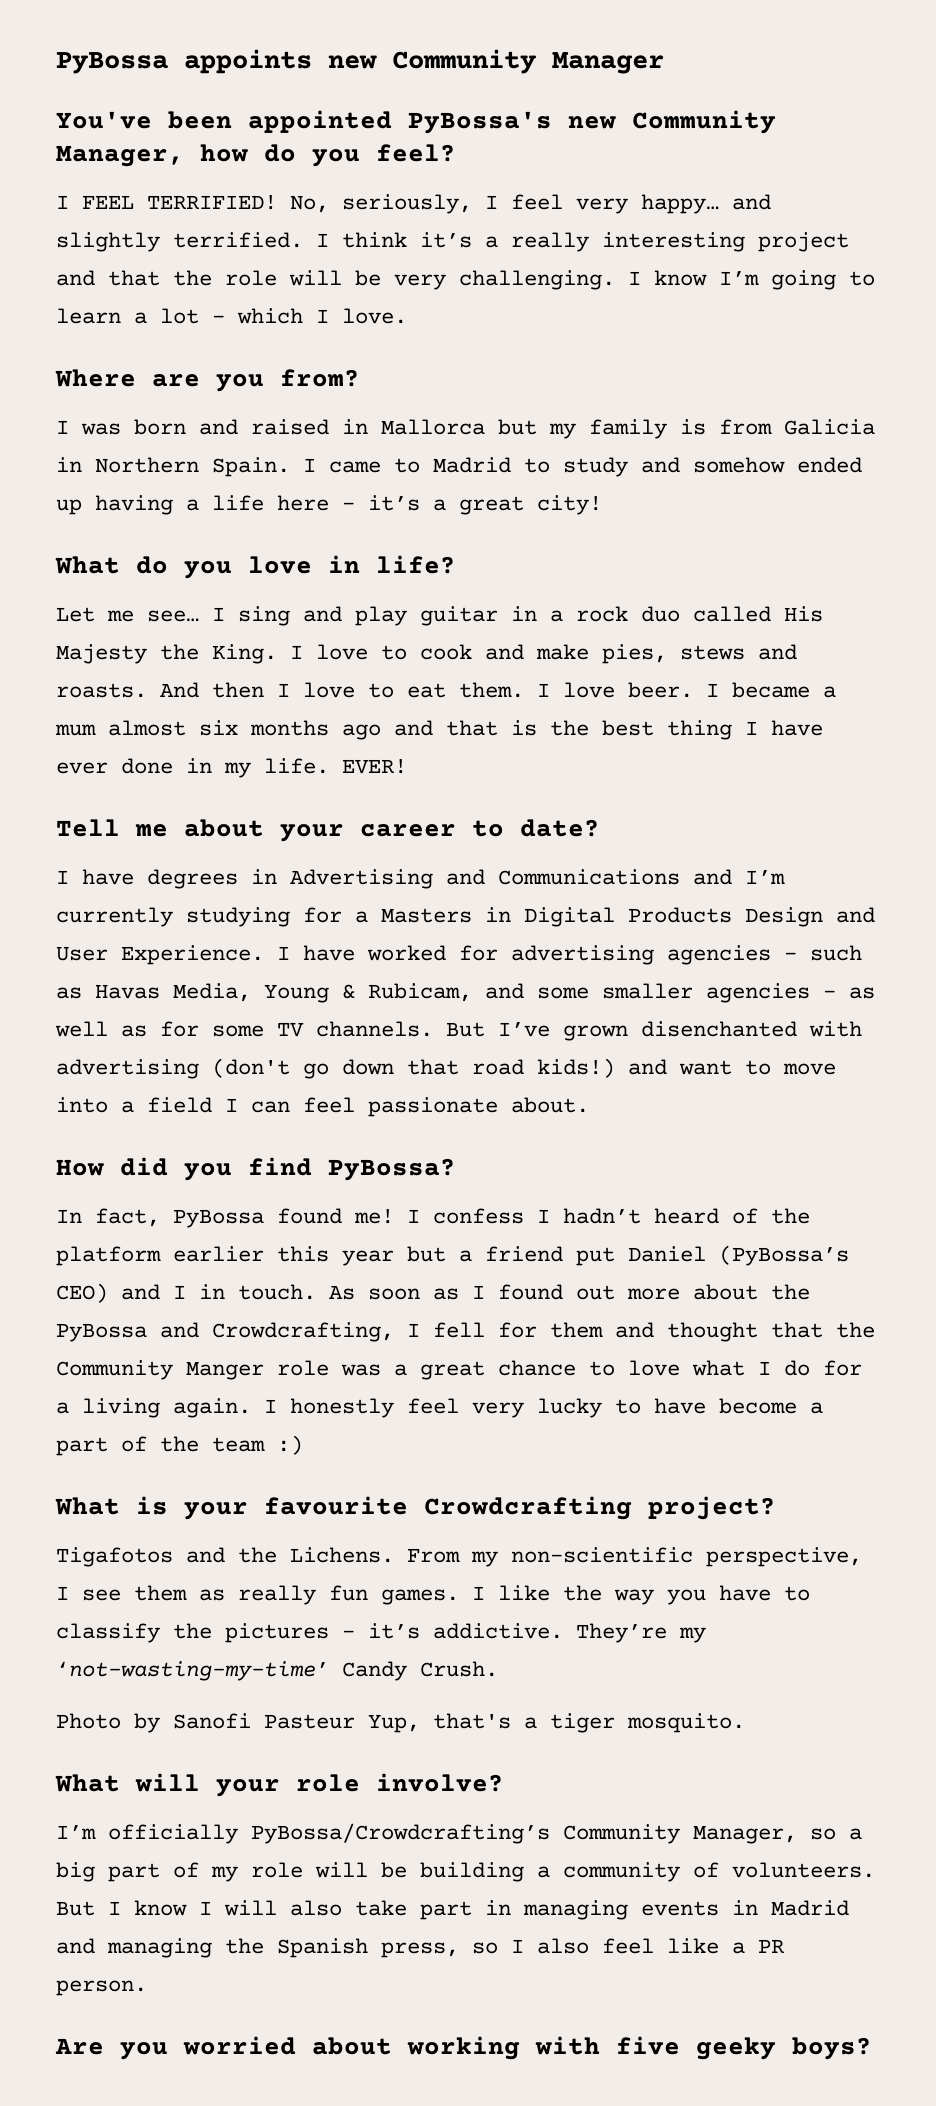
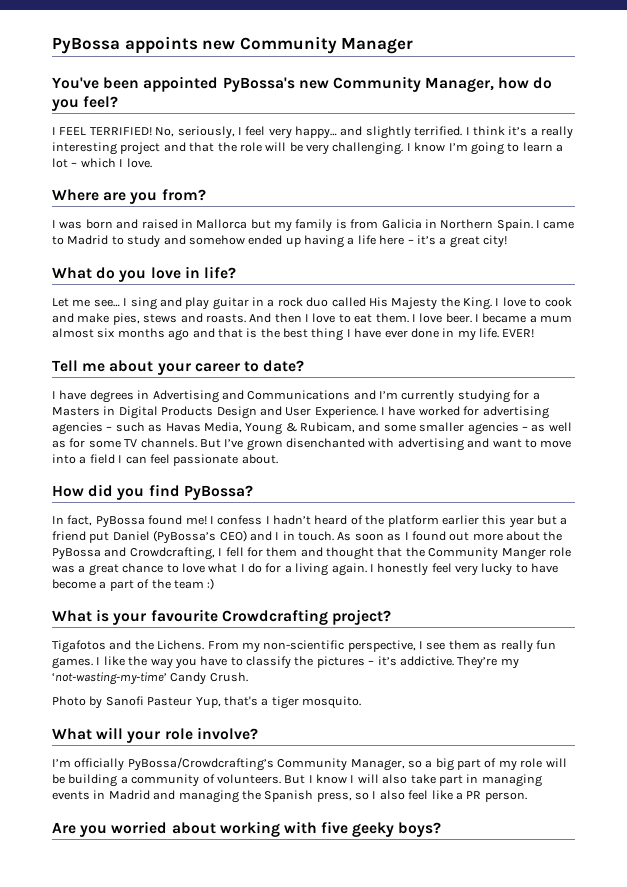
- But I’ve grown disenchanted with advertising (don't go down that road kids!) and want to move into a field I can feel passionate about.
+ But I’ve grown disenchanted with advertising and want to move into a field I can feel passionate about.

